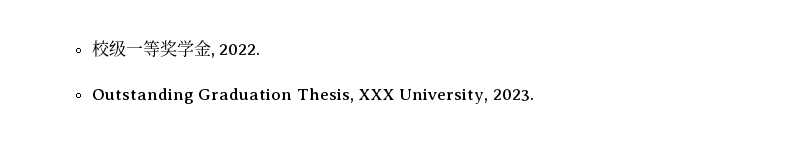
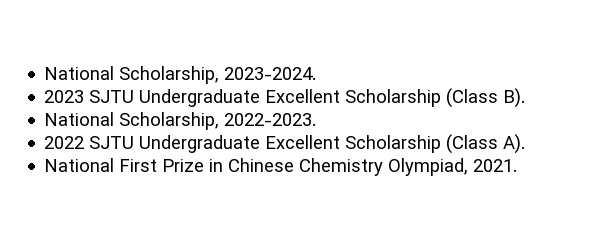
- 校级一等奖学金, 2022.
- Outstanding Graduation Thesis, XXX University, 2023.
+ National Scholarship, 2023-2024.
+ 2023 SJTU Undergraduate Excellent Scholarship (Class B).
+ National Scholarship, 2022-2023.
+ 2022 SJTU Undergraduate Excellent Scholarship (Class A).
+ National First Prize in Chinese Chemistry Olympiad, 2021.

